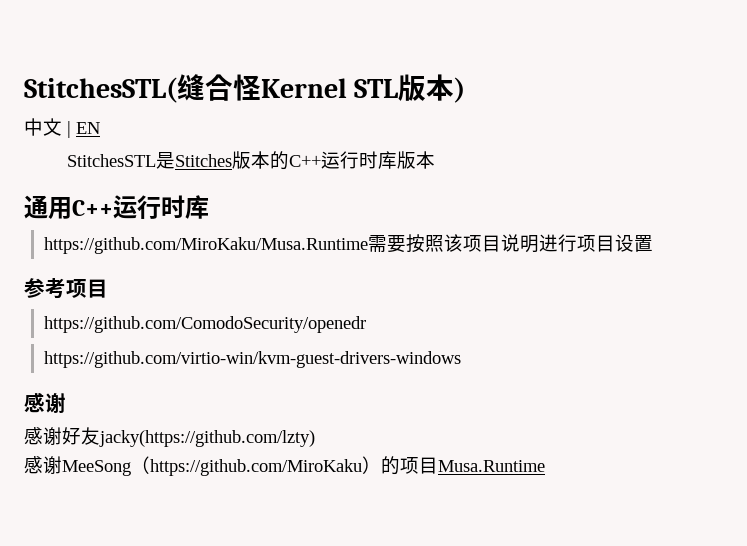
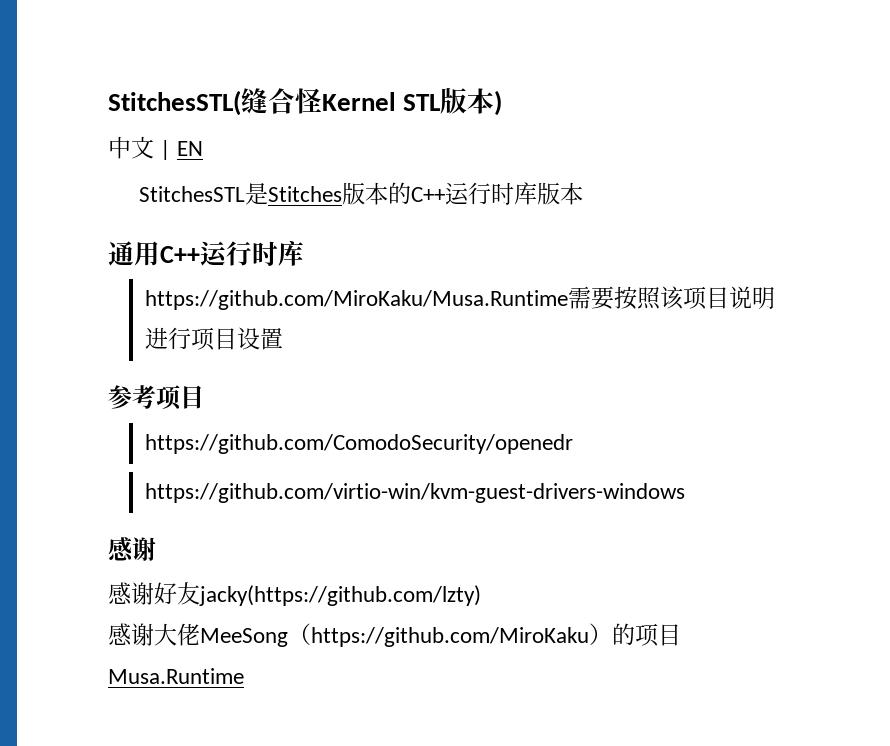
- 感谢MeeSong（https://github.com/MiroKaku）的项目Musa.Runtime
+ 感谢大佬MeeSong（https://github.com/MiroKaku）的项目Musa.Runtime

